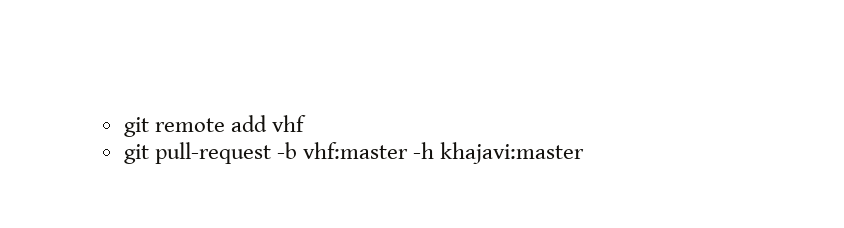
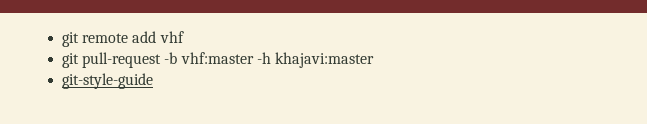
+ git-style-guide

